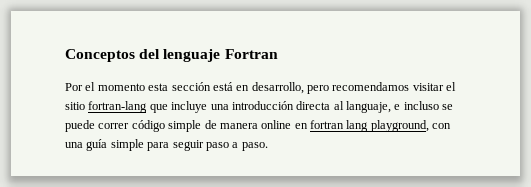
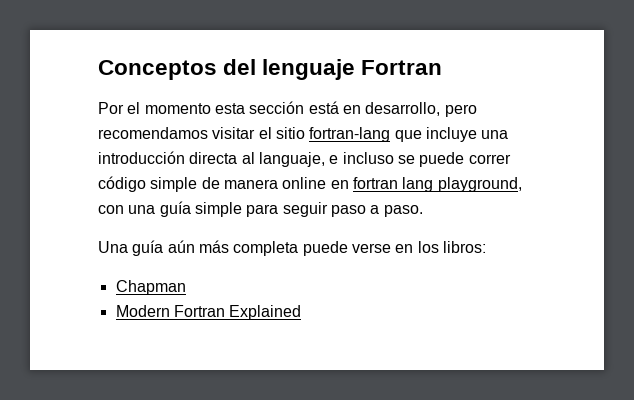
+ Una guía aún más completa puede verse en los libros:
+ Chapman
+ Modern Fortran Explained

